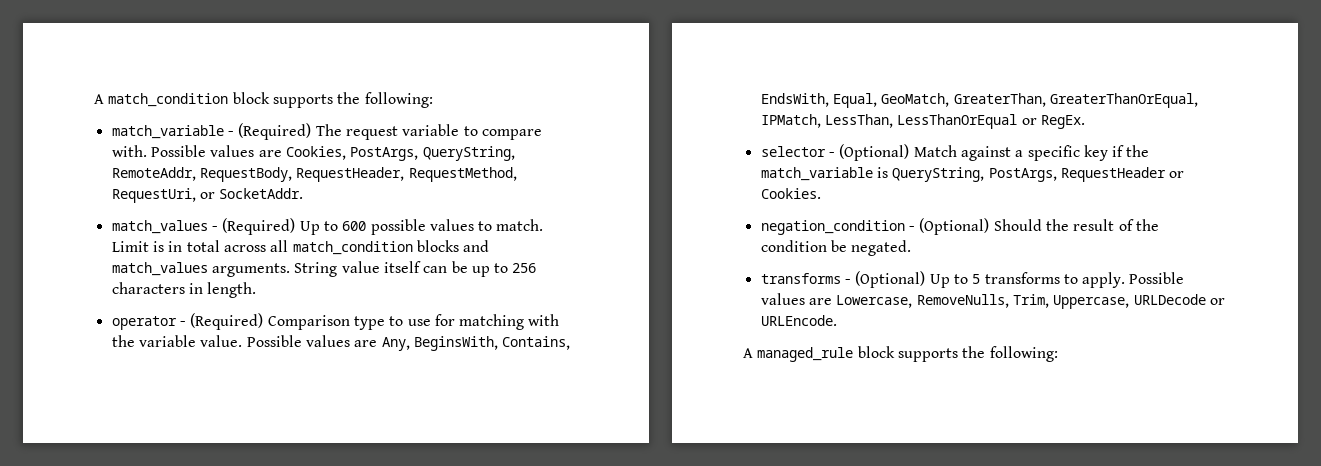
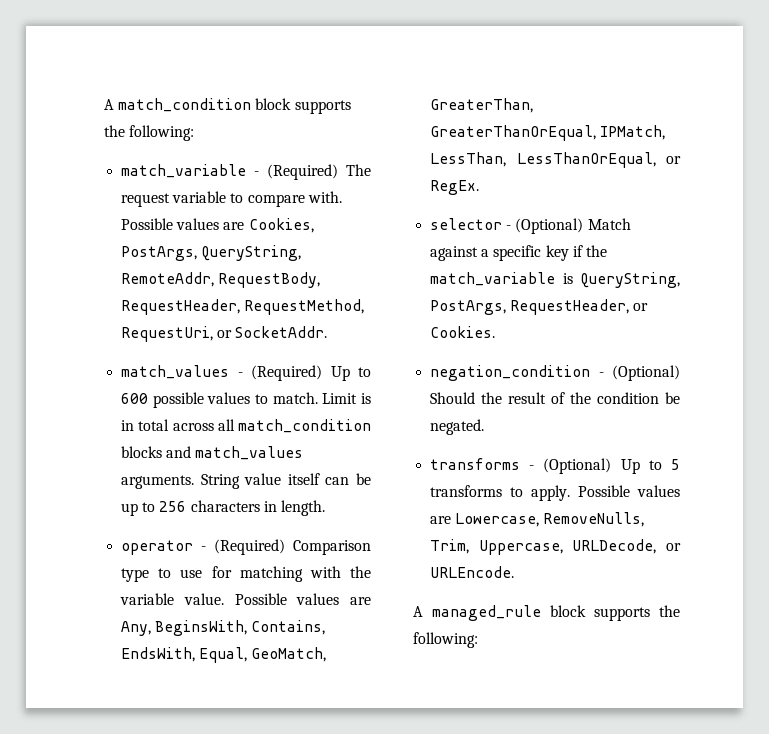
- Possible values are Any, BeginsWith, Contains, EndsWith, Equal, GeoMatch, GreaterThan, GreaterThanOrEqual, IPMatch, LessThan, LessThanOrEqual or RegEx.
+ Possible values are Any, BeginsWith, Contains, EndsWith, Equal, GeoMatch, GreaterThan, GreaterThanOrEqual, IPMatch, LessThan, LessThanOrEqual, or RegEx.
- selector - (Optional) Match against a specific key if the match_variable is QueryString, PostArgs, RequestHeader or Cookies.
+ selector - (Optional) Match against a specific key if the match_variable is QueryString, PostArgs, RequestHeader, or Cookies.
- Possible values are Lowercase, RemoveNulls, Trim, Uppercase, URLDecode or URLEncode.
+ Possible values are Lowercase, RemoveNulls, Trim, Uppercase, URLDecode, or URLEncode.

